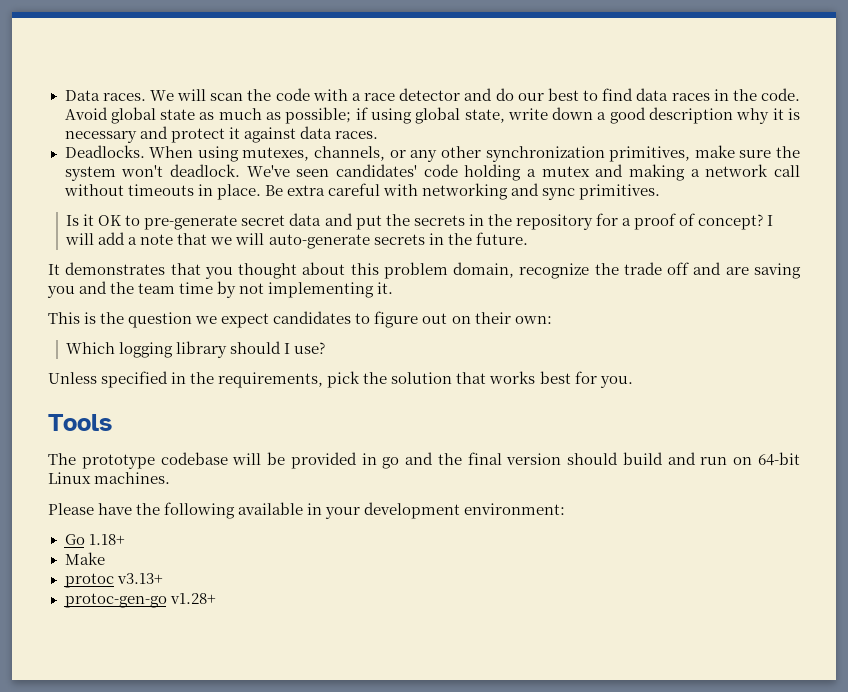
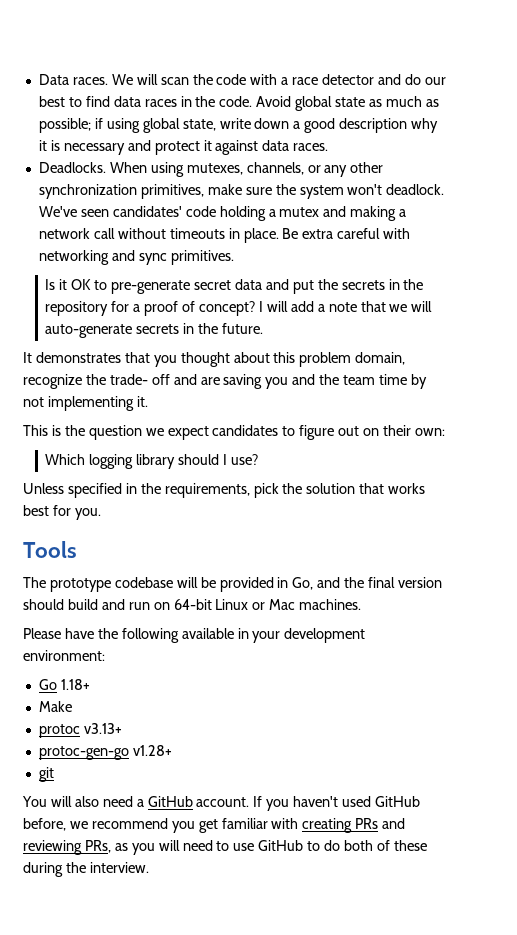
- It demonstrates that you thought about this problem domain, recognize the trade off and are saving you and the team time by not implementing it.
+ It demonstrates that you thought about this problem domain, recognize the trade- off and are saving you and the team time by not implementing it.
- The prototype codebase will be provided in go and the final version should build and run on 64-bit Linux machines.
+ The prototype codebase will be provided in Go, and the final version should build and run on 64-bit Linux or Mac machines.
+ git
+ You will also need a GitHub account. If you haven't used GitHub before, we recommend you get familiar with creating PRs and reviewing PRs, as you will need to use GitHub to do both of these during the interview.

